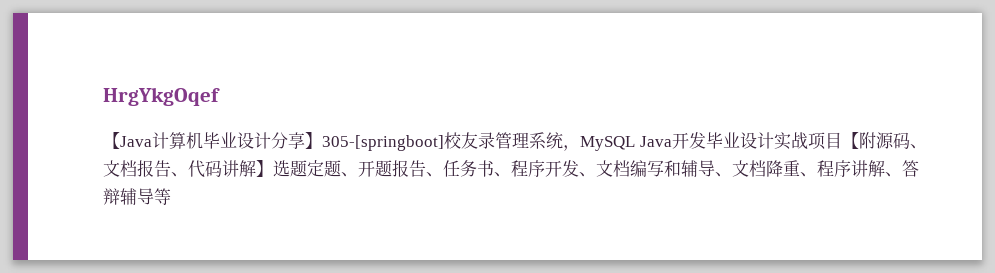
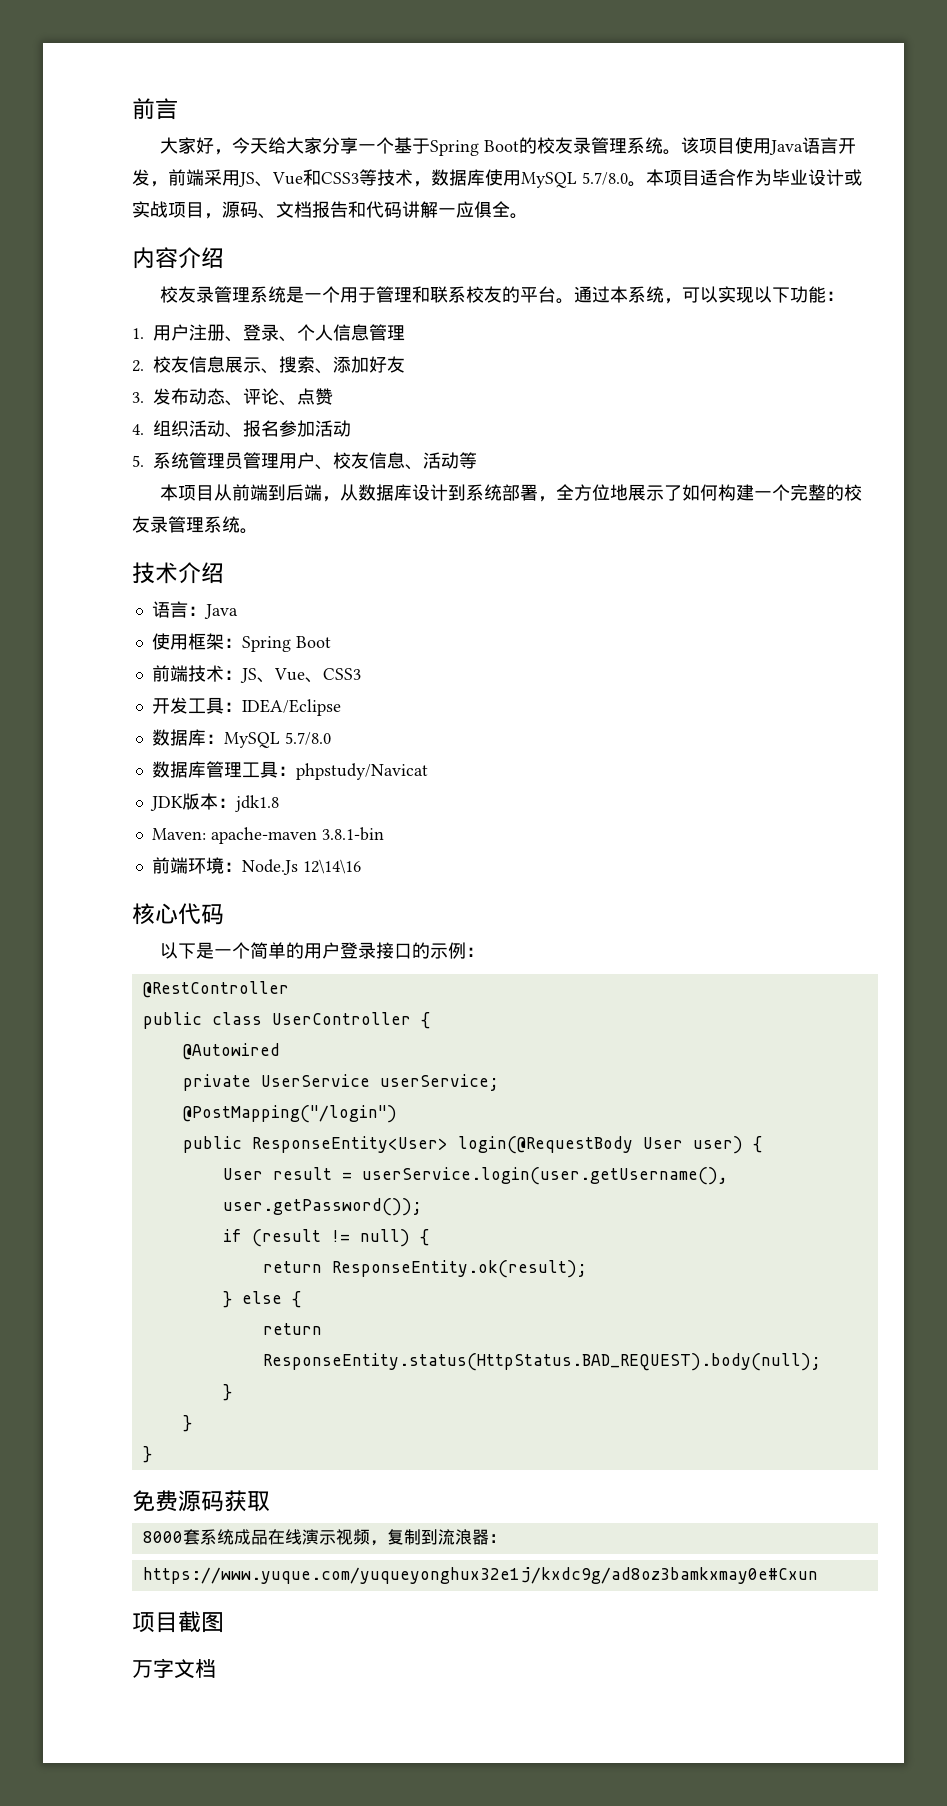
- HrgYkgOqef
- 【Java计算机毕业设计分享】305-[springboot]校友录管理系统，MySQL Java开发毕业设计实战项目【附源码、文档报告、代码讲解】选题定题、开题报告、任务书、程序开发、文档编写和辅导、文档降重、程序讲解、答辩辅导等
+ 前言
+ 大家好，今天给大家分享一个基于Spring Boot的校友录管理系统。该项目使用Java语言开发，前端采用JS、Vue和CSS3等技术，数据库使用MySQL 5.7/8.0。本项目适合作为毕业设计或实战项目，源码、文档报告和代码讲解一应俱全。
+ 内容介绍
+ 校友录管理系统是一个用于管理和联系校友的平台。通过本系统，可以实现以下功能：
+ 1.用户注册、登录、个人信息管理
+ 2.校友信息展示、搜索、添加好友
+ 3.发布动态、评论、点赞
+ 4.组织活动、报名参加活动
+ 5.系统管理员管理用户、校友信息、活动等
+ 本项目从前端到后端，从数据库设计到系统部署，全方位地展示了如何构建一个完整的校友录管理系统。
+ 技术介绍
+ 语言：Java
+ 使用框架：Spring Boot
+ 前端技术：JS、Vue、CSS3
+ 开发工具：IDEA/Eclipse
+ 数据库：MySQL 5.7/8.0
+ 数据库管理工具：phpstudy/Navicat
+ JDK版本：jdk1.8
+ Maven: apache-maven 3.8.1-bin
+ 前端环境：Node.Js 12\14\16
+ 核心代码
+ 以下是一个简单的用户登录接口的示例：
+ @RestController
+ public class UserController {
+ @Autowired
+ private UserService userService;
+ @PostMapping("/login")
+ public ResponseEntity<User> login(@RequestBody User user) {
+ User result = userService.login(user.getUsername(), user.getPassword());
+ if (result != null) {
+ return ResponseEntity.ok(result);
+ } else {
+ return ResponseEntity.status(HttpStatus.BAD_REQUEST).body(null);
+ }
+ }
+ }
+ 免费源码获取
+ 8000套系统成品在线演示视频，复制到流浪器：
+ https://www.yuque.com/yuqueyonghux32e1j/kxdc9g/ad8oz3bamkxmay0e#Cxun
+ 项目截图
+ 万字文档

